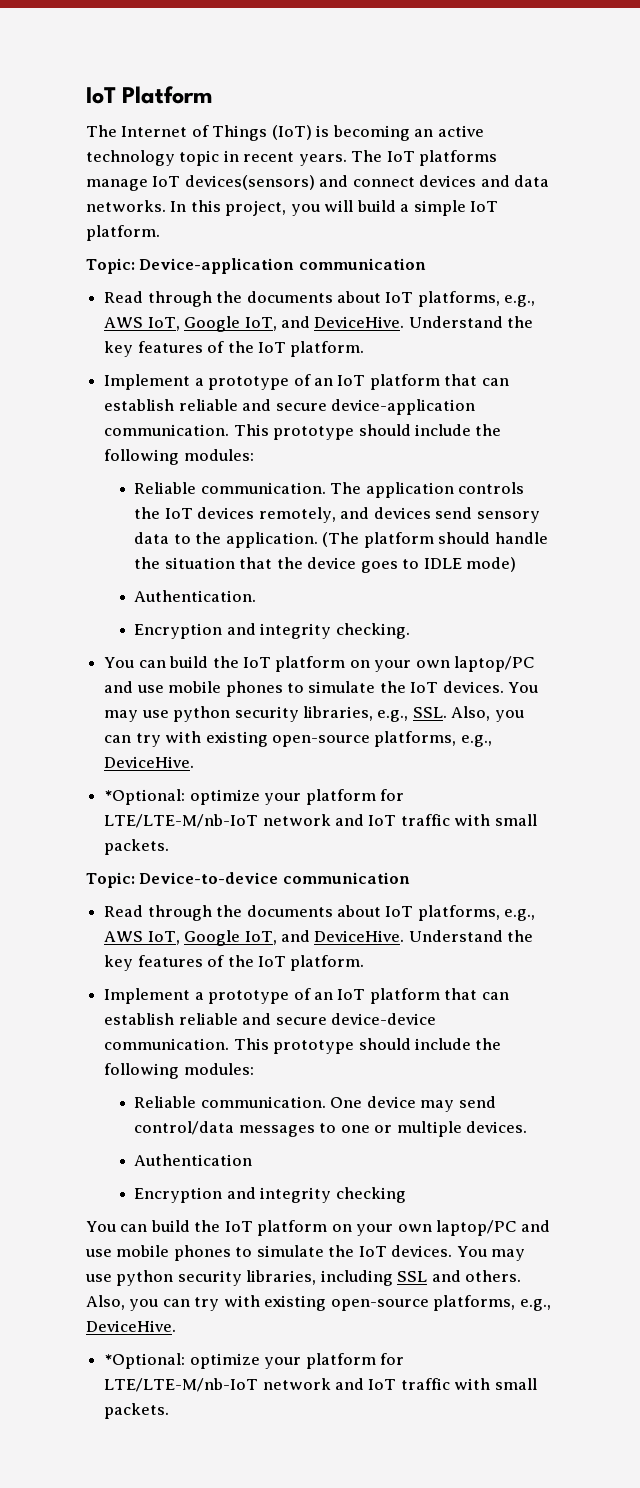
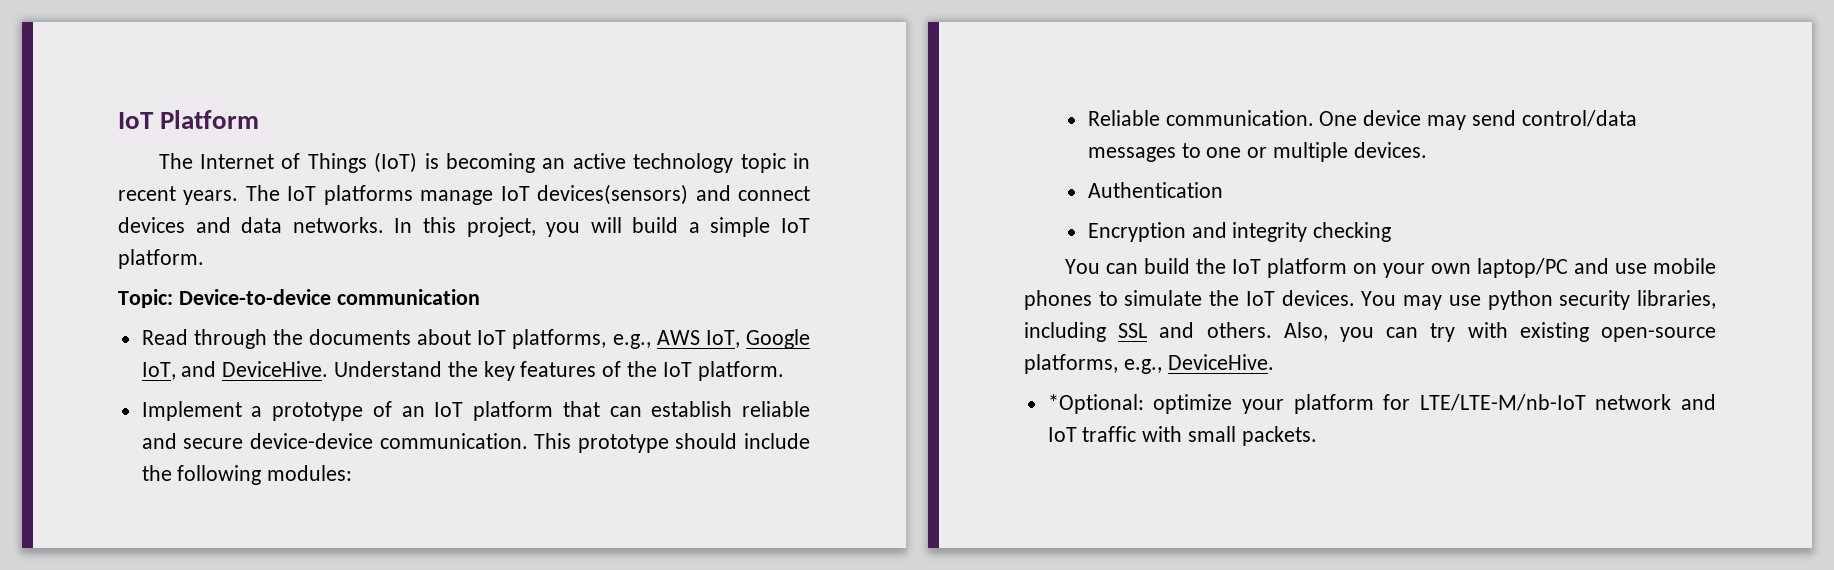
- Topic: Device-application communication
- Read through the documents about IoT platforms, e.g., AWS IoT, Google IoT, and DeviceHive. Understand the key features of the IoT platform.
- Implement a prototype of an IoT platform that can establish reliable and secure device-application communication. This prototype should include the following modules:
- Reliable communication. The application controls the IoT devices remotely, and devices send sensory data to the application. (The platform should handle the situation that the device goes to IDLE mode)
- Authentication.
- Encryption and integrity checking.
- You can build the IoT platform on your own laptop/PC and use mobile phones to simulate the IoT devices. You may use python security libraries, e.g., SSL. Also, you can try with existing open-source platforms, e.g., DeviceHive.
- *Optional: optimize your platform for LTE/LTE-M/nb-IoT network and IoT traffic with small packets.

